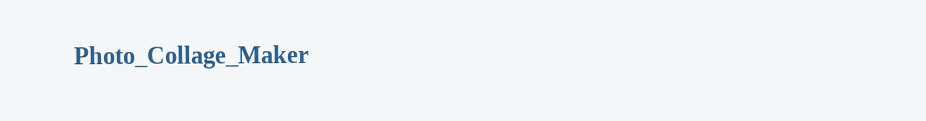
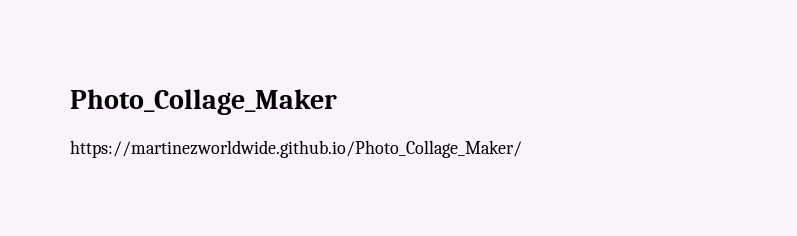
+ https://martinezworldwide.github.io/Photo_Collage_Maker/

